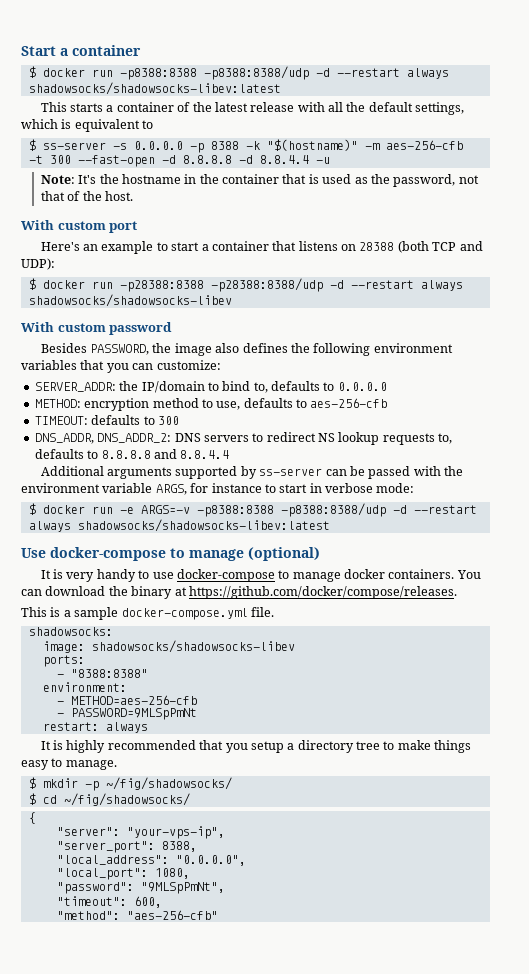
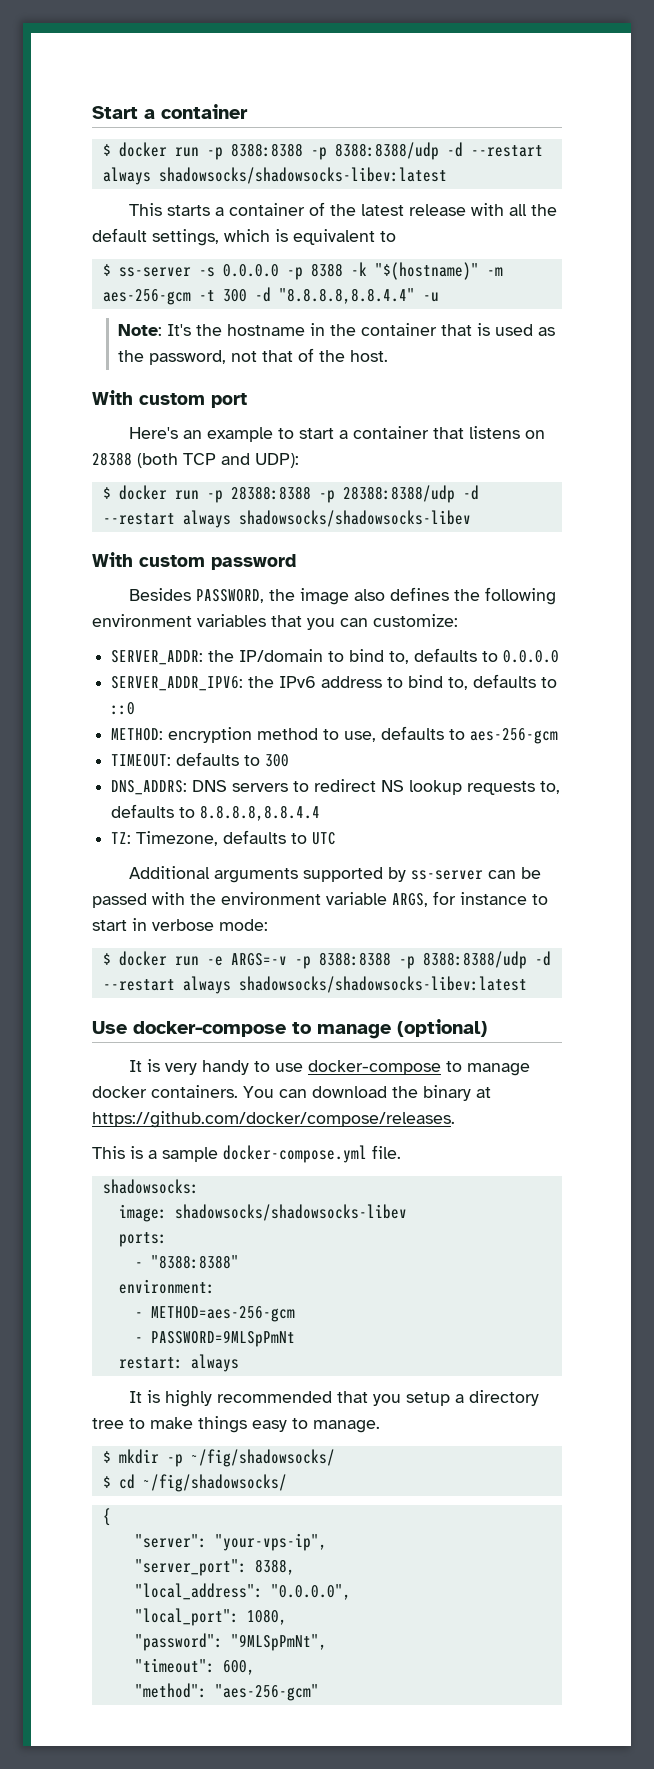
- $ docker run -p8388:8388 -p8388:8388/udp -d --restart always shadowsocks/shadowsocks-libev:latest
+ $ docker run -p 8388:8388 -p 8388:8388/udp -d --restart always shadowsocks/shadowsocks-libev:latest
- $ ss-server -s 0.0.0.0 -p 8388 -k "$(hostname)" -m aes-256-cfb -t 300 --fast-open -d 8.8.8.8 -d 8.8.4.4 -u
+ $ ss-server -s 0.0.0.0 -p 8388 -k "$(hostname)" -m aes-256-gcm -t 300 -d "8.8.8.8,8.8.4.4" -u
- $ docker run -p28388:8388 -p28388:8388/udp -d --restart always shadowsocks/shadowsocks-libev
+ $ docker run -p 28388:8388 -p 28388:8388/udp -d --restart always shadowsocks/shadowsocks-libev
+ SERVER_ADDR_IPV6: the IPv6 address to bind to, defaults to ::0
- METHOD: encryption method to use, defaults to aes-256-cfb
+ METHOD: encryption method to use, defaults to aes-256-gcm
- DNS_ADDR, DNS_ADDR_2: DNS servers to redirect NS lookup requests to, defaults to 8.8.8.8 and 8.8.4.4
+ DNS_ADDRS: DNS servers to redirect NS lookup requests to, defaults to 8.8.8.8,8.8.4.4
+ TZ: Timezone, defaults to UTC
- $ docker run -e ARGS=-v -p8388:8388 -p8388:8388/udp -d --restart always shadowsocks/shadowsocks-libev:latest
+ $ docker run -e ARGS=-v -p 8388:8388 -p 8388:8388/udp -d --restart always shadowsocks/shadowsocks-libev:latest
- - METHOD=aes-256-cfb
+ - METHOD=aes-256-gcm
- "method": "aes-256-cfb"
+ "method": "aes-256-gcm"

